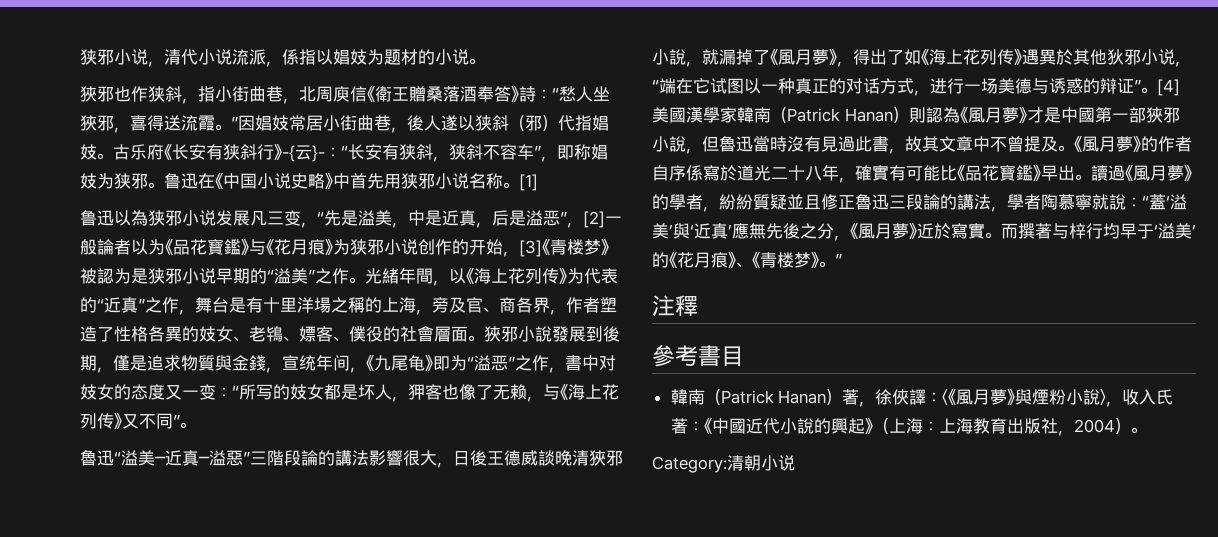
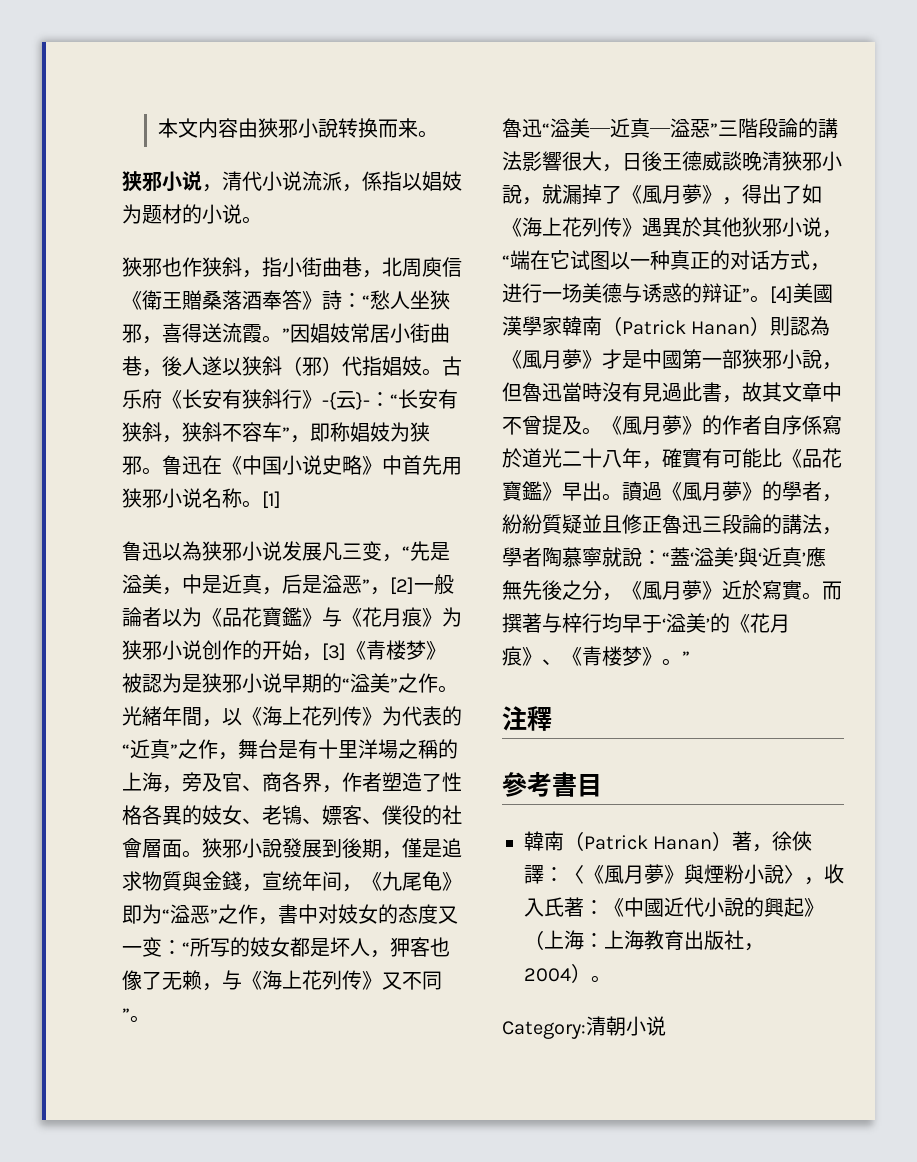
+ 本文内容由狹邪小說转换而来。

